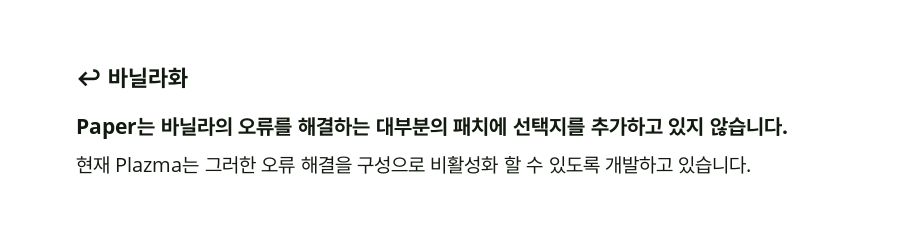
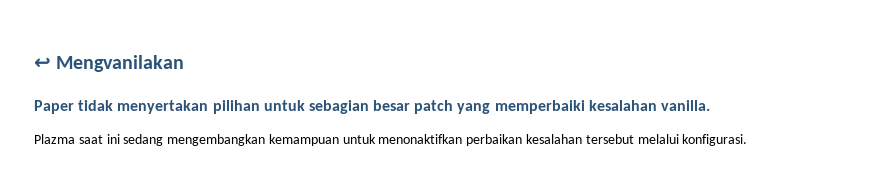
- ↩ 바닐라화
- Paper는 바닐라의 오류를 해결하는 대부분의 패치에 선택지를 추가하고 있지 않습니다.
- 현재 Plazma는 그러한 오류 해결을 구성으로 비활성화 할 수 있도록 개발하고 있습니다.
+ ↩ Mengvanilakan
+ Paper tidak menyertakan pilihan untuk sebagian besar patch yang memperbaiki kesalahan vanilla.
+ Plazma saat ini sedang mengembangkan kemampuan untuk menonaktifkan perbaikan kesalahan tersebut melalui konfigurasi.

